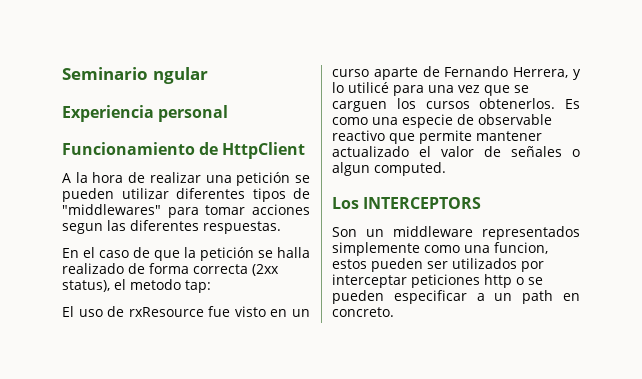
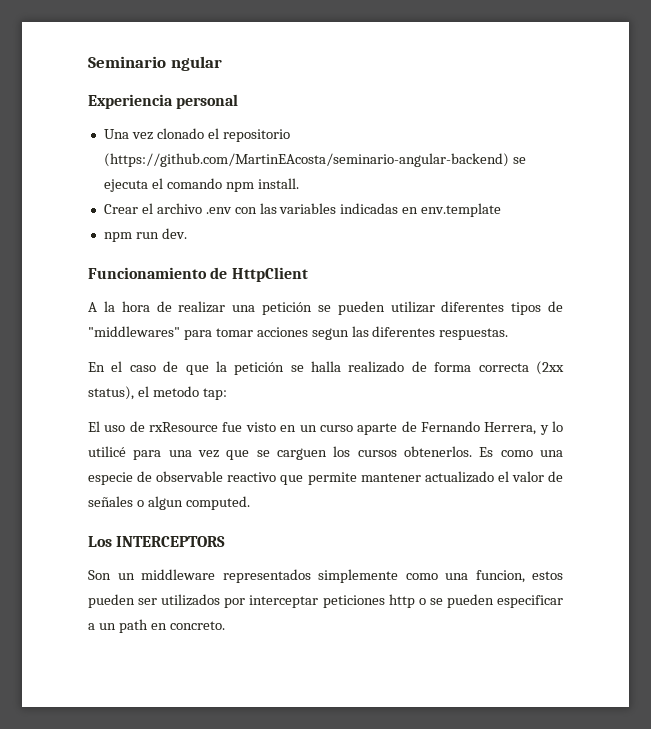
+ Una vez clonado el repositorio (https://github.com/MartinEAcosta/seminario-angular-backend) se ejecuta el comando npm install.
+ Crear el archivo .env con las variables indicadas en env.template
+ npm run dev.

